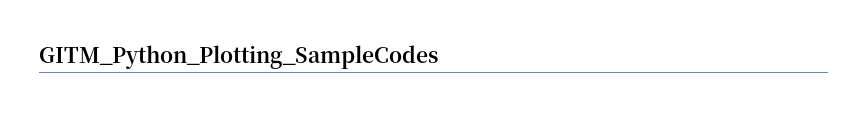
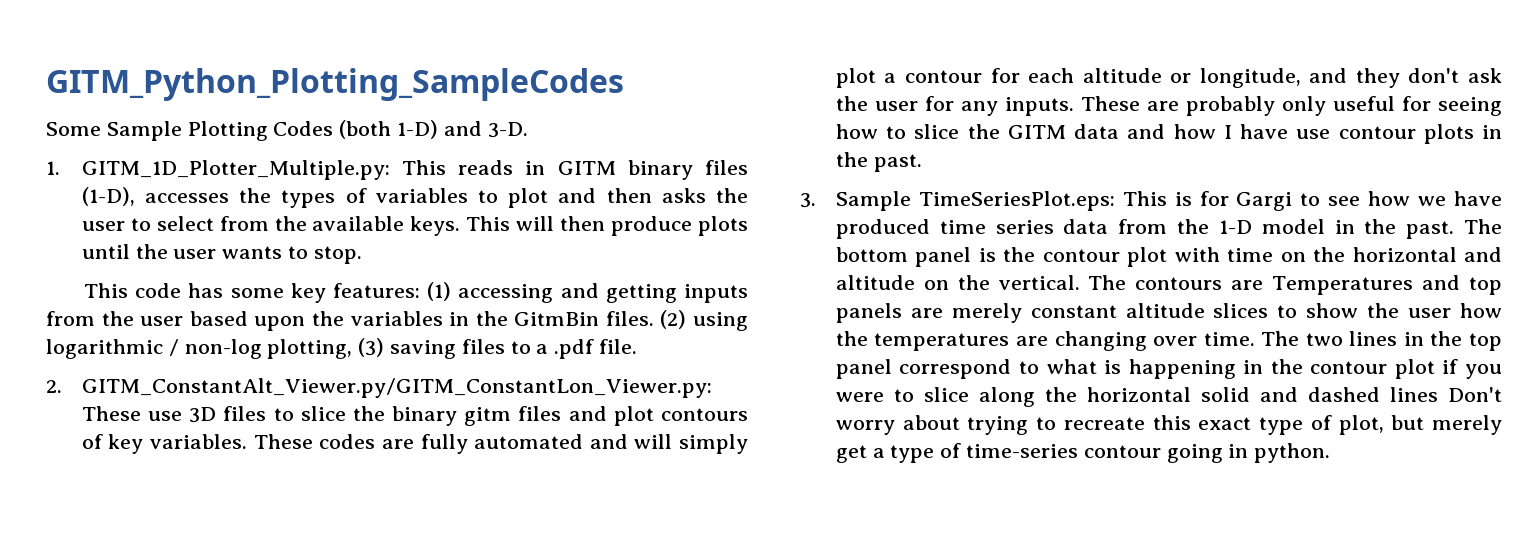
+ Some Sample Plotting Codes (both 1-D) and 3-D.
+ 1. GITM_1D_Plotter_Multiple.py: This reads in GITM binary files (1-D), accesses the types of variables to plot and then asks the user to select from the available keys. This will then produce plots until the user wants to stop.
+ This code has some key features: (1) accessing and getting inputs from the user based upon the variables in the GitmBin files. (2) using logarithmic / non-log plotting, (3) saving files to a .pdf file.
+ 2. GITM_ConstantAlt_Viewer.py/GITM_ConstantLon_Viewer.py: These use 3D files to slice the binary gitm files and plot contours of key variables. These codes are fully automated and will simply plot a contour for each altitude or longitude, and they don't ask the user for any inputs. These are probably only useful for seeing how to slice the GITM data and how I have use contour plots in the past.
+ 3. Sample TimeSeriesPlot.eps: This is for Gargi to see how we have produced time series data from the 1-D model in the past. The bottom panel is the contour plot with time on the horizontal and altitude on the vertical. The contours are Temperatures and top panels are merely constant altitude slices to show the user how the temperatures are changing over time. The two lines in the top panel correspond to what is happening in the contour plot if you were to slice along the horizontal solid and dashed lines Don't worry about trying to recreate this exact type of plot, but merely get a type of time-series contour going in python.

